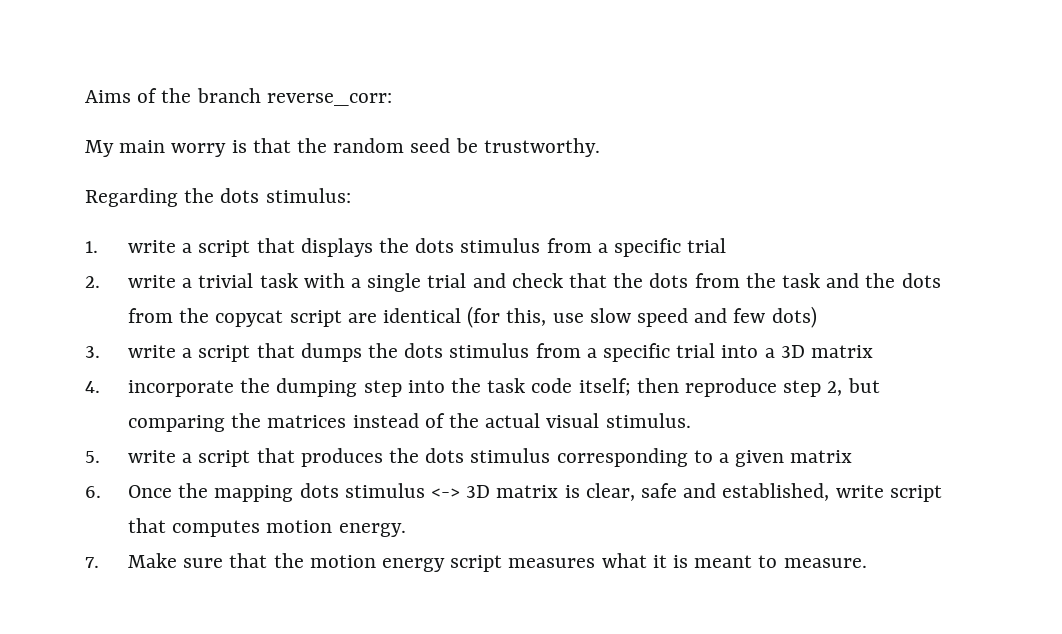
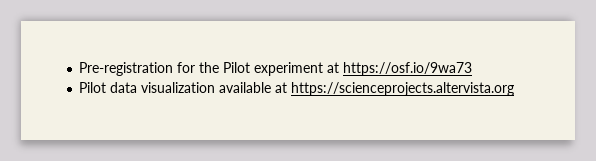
- Aims of the branch reverse_corr:
- My main worry is that the random seed be trustworthy.
- Regarding the dots stimulus:
- 1. write a script that displays the dots stimulus from a specific trial
- 2. write a trivial task with a single trial and check that the dots from the task and the dots from the copycat script are identical (for this, use slow speed and few dots)
- 3. write a script that dumps the dots stimulus from a specific trial into a 3D matrix
- 4. incorporate the dumping step into the task code itself; then reproduce step 2, but comparing the matrices instead of the actual visual stimulus.
- 5. write a script that produces the dots stimulus corresponding to a given matrix
- 6. Once the mapping dots stimulus <-> 3D matrix is clear, safe and established, write script that computes motion energy.
- 7. Make sure that the motion energy script measures what it is meant to measure.
+ Pre-registration for the Pilot experiment at https://osf.io/9wa73
+ Pilot data visualization available at https://scienceprojects.altervista.org

